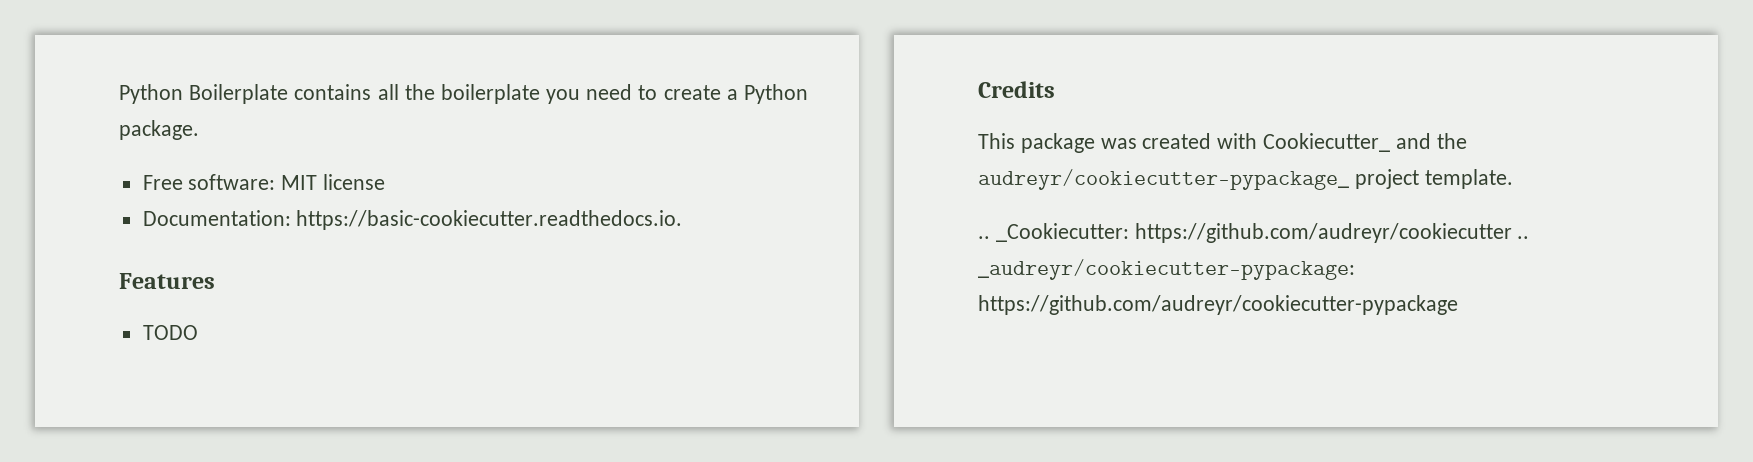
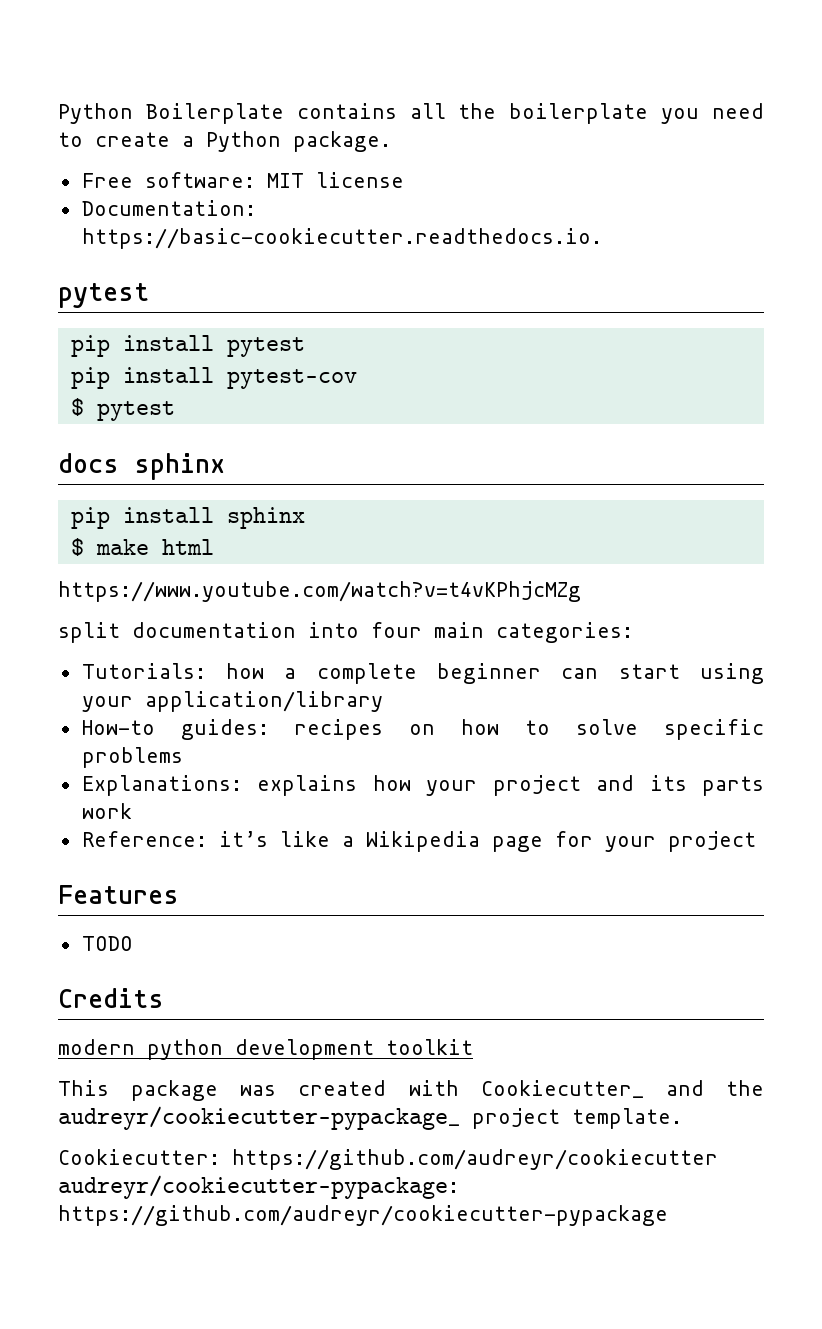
  Documentation: https://basic-cookiecutter.readthedocs.io.
+ pytest
+ pip install pytest
+ pip install pytest-cov
+ $ pytest
+ docs sphinx
+ pip install sphinx
+ $ make html
+ https://www.youtube.com/watch?v=t4vKPhjcMZg
+ split documentation into four main categories:
+ Tutorials: how a complete beginner can start using your application/library
+ How-to guides: recipes on how to solve specific problems
+ Explanations: explains how your project and its parts work
+ Reference: it’s like a Wikipedia page for your project
+ modern python development toolkit
- .. _Cookiecutter: https://github.com/audreyr/cookiecutter .. _audreyr/cookiecutter-pypackage: https://github.com/audreyr/cookiecutter-pypackage
+ Cookiecutter: https://github.com/audreyr/cookiecutter audreyr/cookiecutter-pypackage: https://github.com/audreyr/cookiecutter-pypackage

